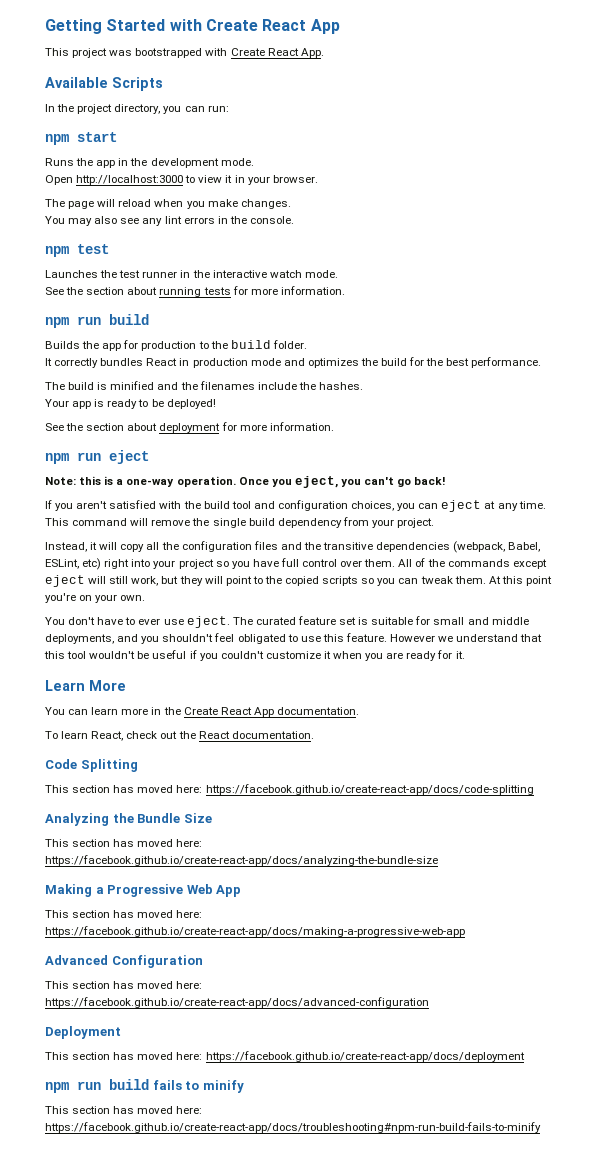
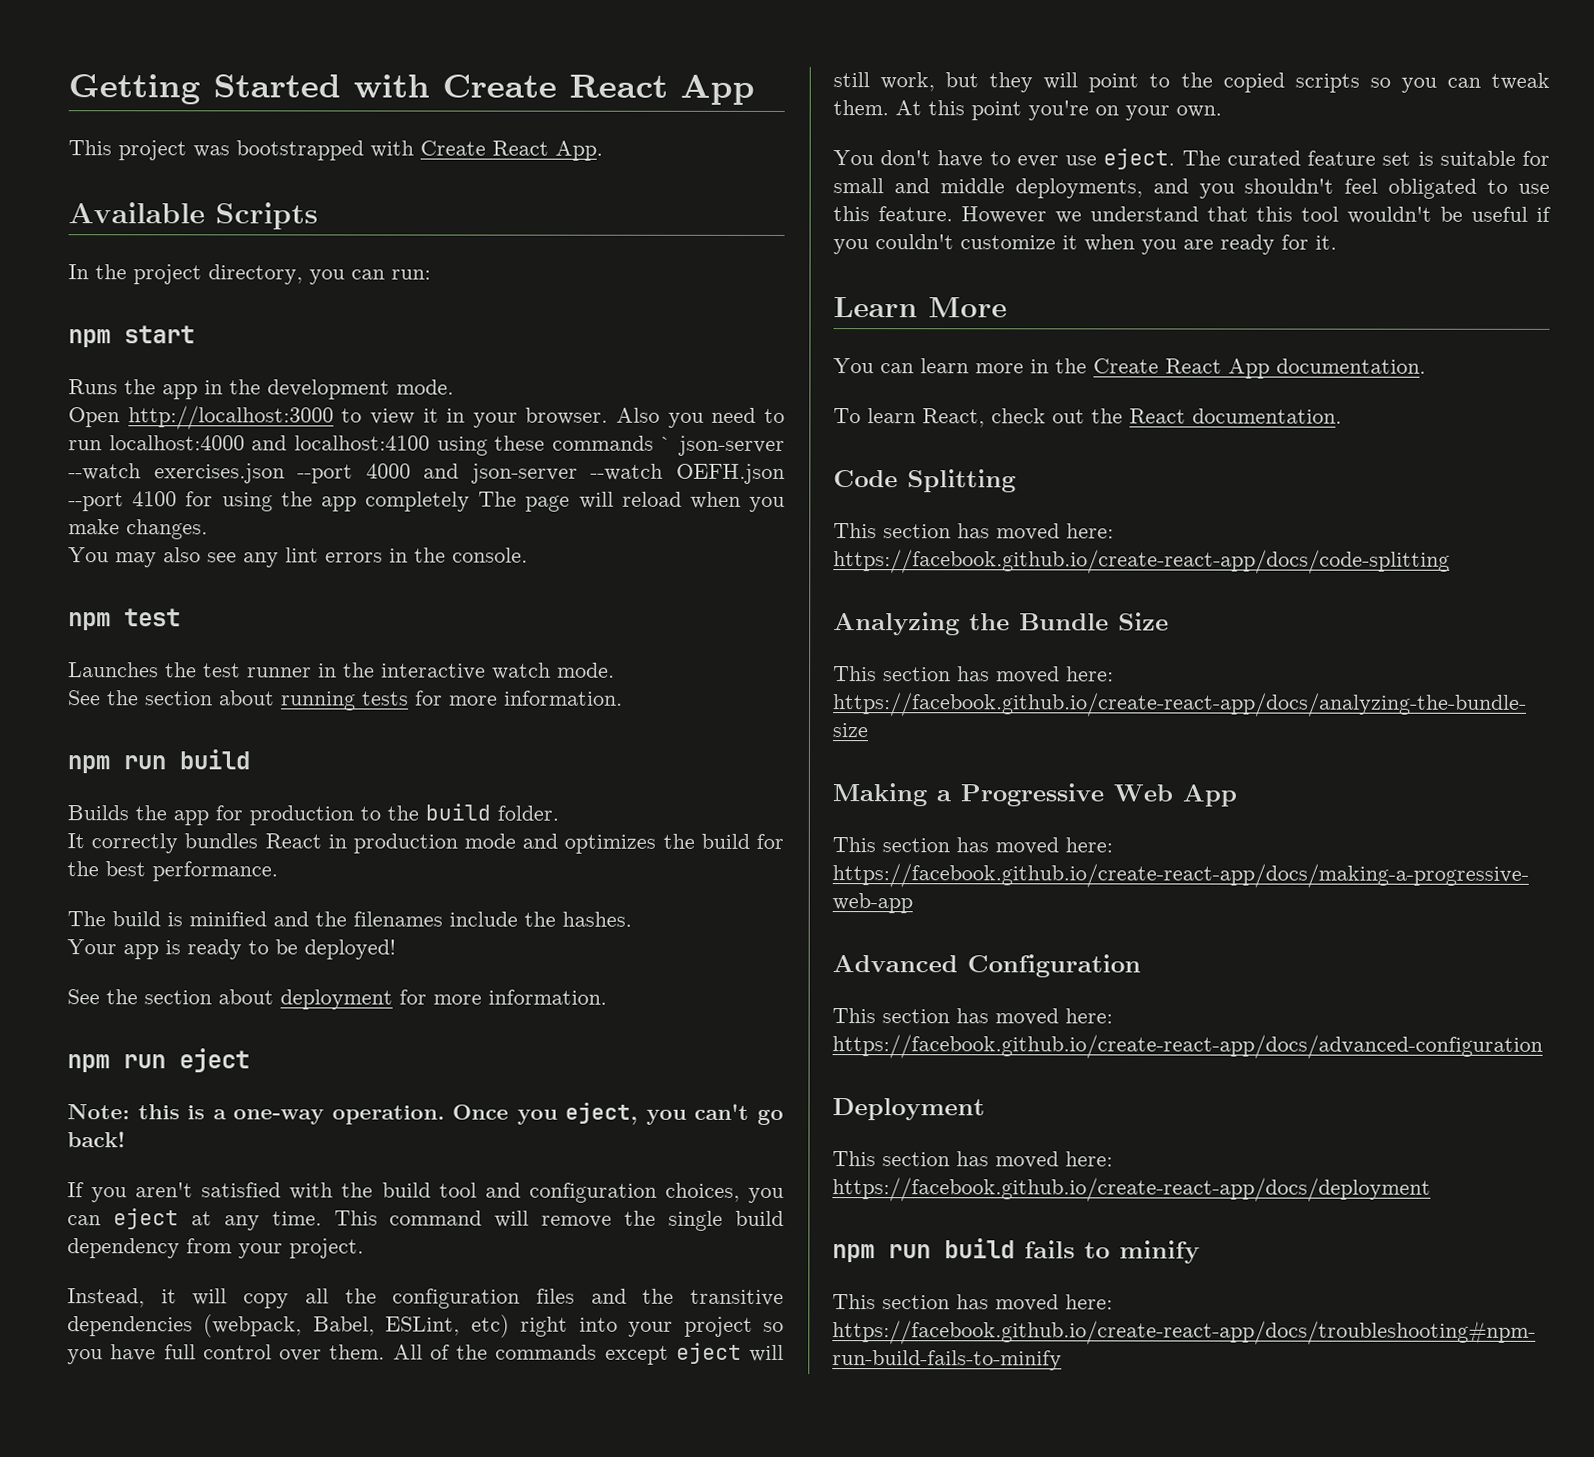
- Open http://localhost:3000 to view it in your browser.
- The page will reload when you make changes.
+ Open http://localhost:3000 to view it in your browser. Also you need to run localhost:4000 and localhost:4100 using these commands ` json-server --watch exercises.json --port 4000 and json-server --watch OEFH.json --port 4100 for using the app completely The page will reload when you make changes.

